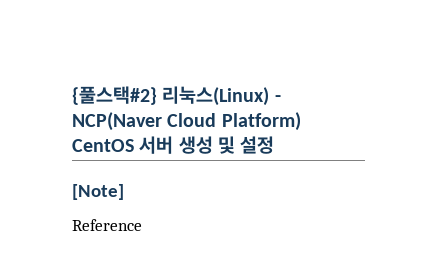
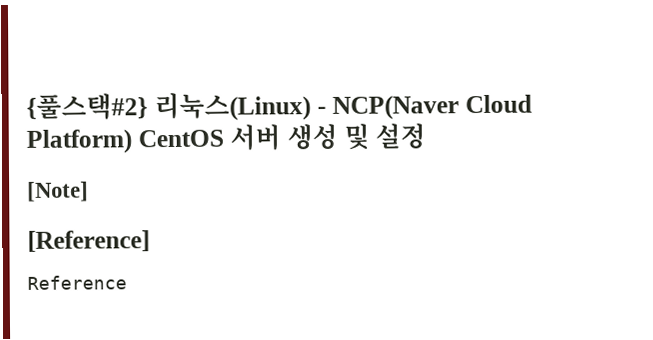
+ [Reference]

